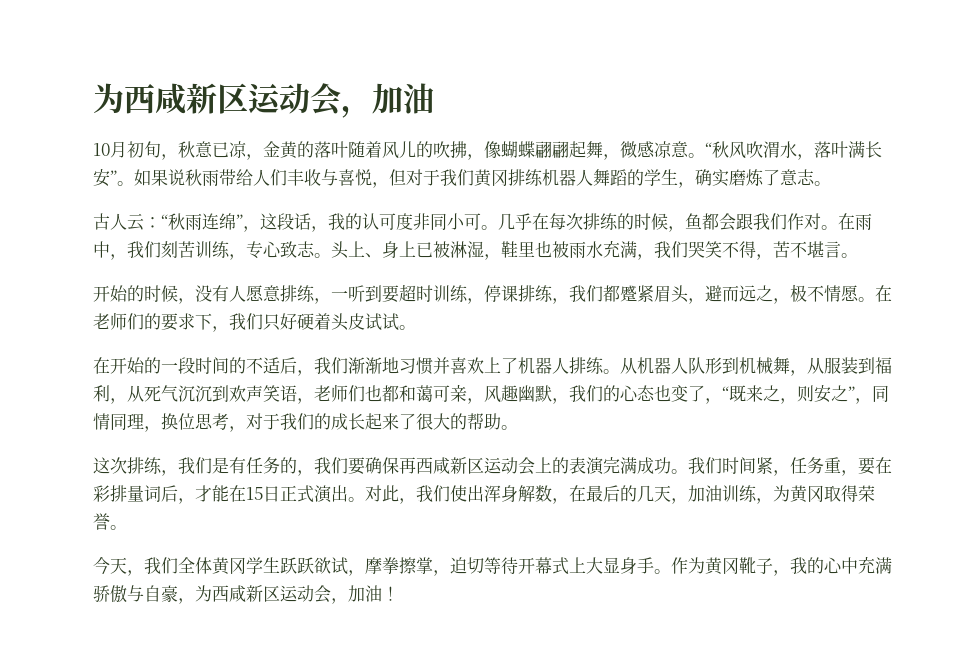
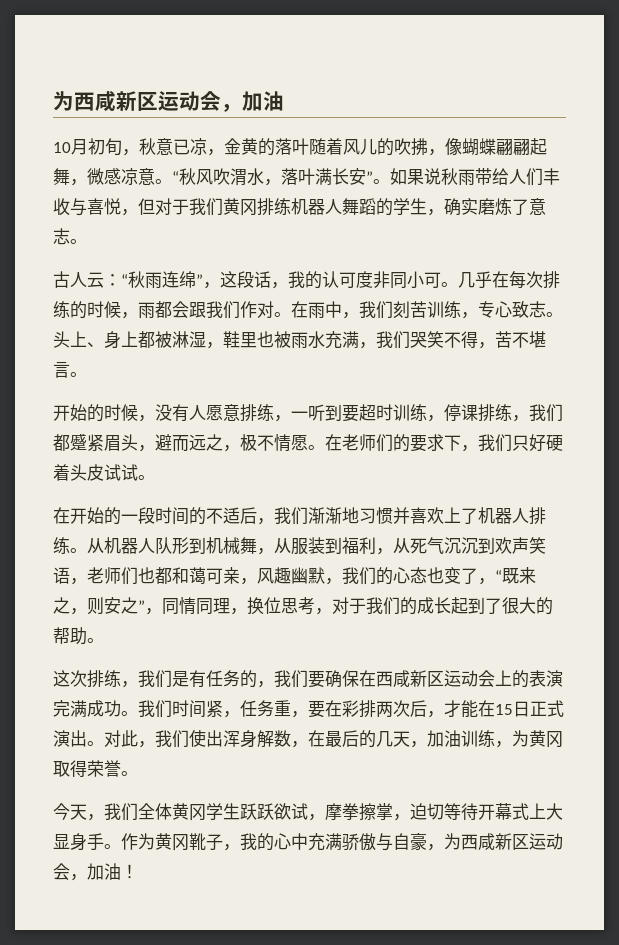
- 几乎在每次排练的时候，鱼都会跟我们作对。
+ 几乎在每次排练的时候，雨都会跟我们作对。
- 头上、身上已被淋湿，鞋里也被雨水充满，我们哭笑不得，苦不堪言。
+ 头上、身上都被淋湿，鞋里也被雨水充满，我们哭笑不得，苦不堪言。
- 从机器人队形到机械舞，从服装到福利，从死气沉沉到欢声笑语，老师们也都和蔼可亲，风趣幽默，我们的心态也变了，“既来之，则安之”，同情同理，换位思考，对于我们的成长起来了很大的帮助。
+ 从机器人队形到机械舞，从服装到福利，从死气沉沉到欢声笑语，老师们也都和蔼可亲，风趣幽默，我们的心态也变了，“既来之，则安之”，同情同理，换位思考，对于我们的成长起到了很大的帮助。
- 这次排练，我们是有任务的，我们要确保再西咸新区运动会上的表演完满成功。
+ 这次排练，我们是有任务的，我们要确保在西咸新区运动会上的表演完满成功。
- 我们时间紧，任务重，要在彩排量词后，才能在15日正式演出。
+ 我们时间紧，任务重，要在彩排两次后，才能在15日正式演出。

